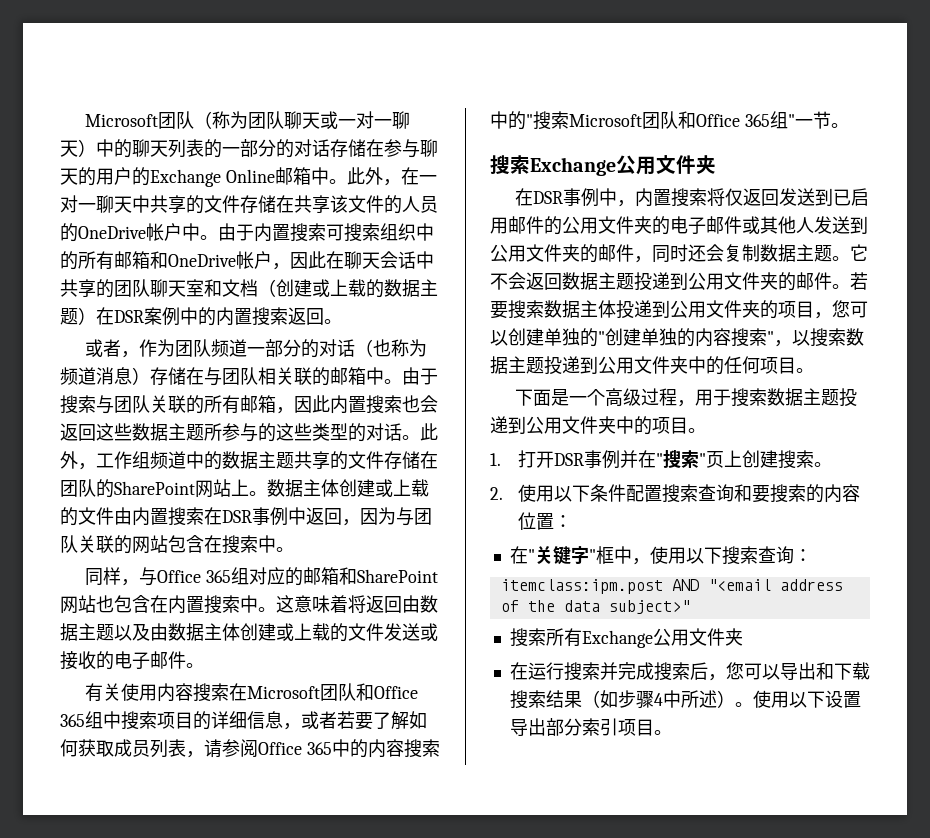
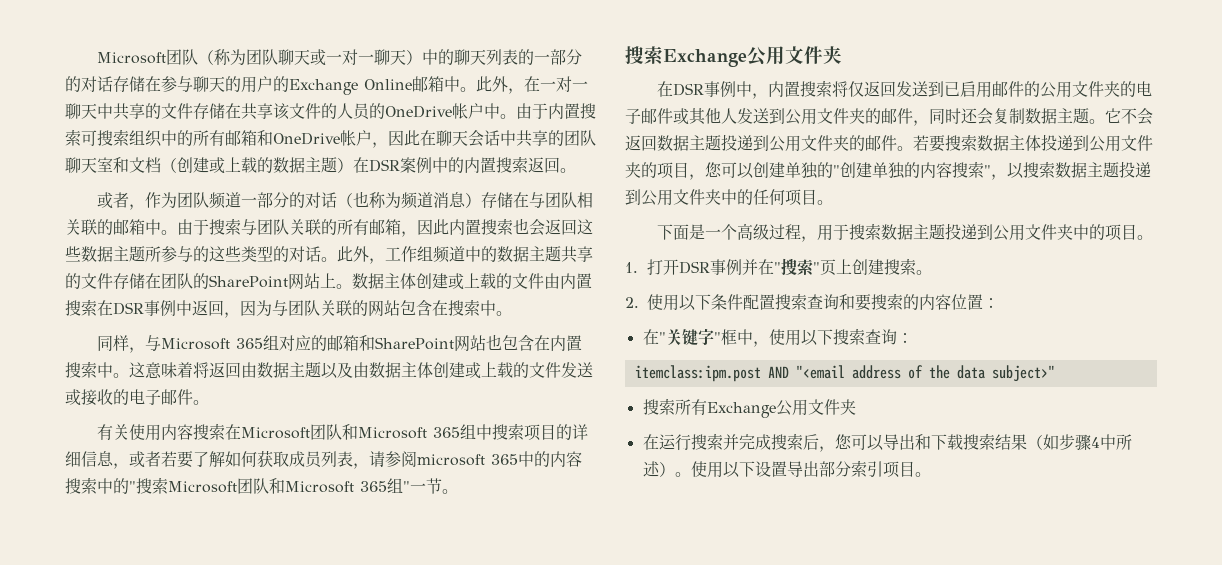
- 同样，与Office 365组对应的邮箱和SharePoint网站也包含在内置搜索中。
+ 同样，与Microsoft 365组对应的邮箱和SharePoint网站也包含在内置搜索中。
- 有关使用内容搜索在Microsoft团队和Office 365组中搜索项目的详细信息，或者若要了解如何获取成员列表，请参阅Office 365中的内容搜索中的"搜索Microsoft团队和Office 365组"一节。
+ 有关使用内容搜索在Microsoft团队和Microsoft 365组中搜索项目的详细信息，或者若要了解如何获取成员列表，请参阅microsoft 365中的内容搜索中的"搜索Microsoft团队和Microsoft 365组"一节。

